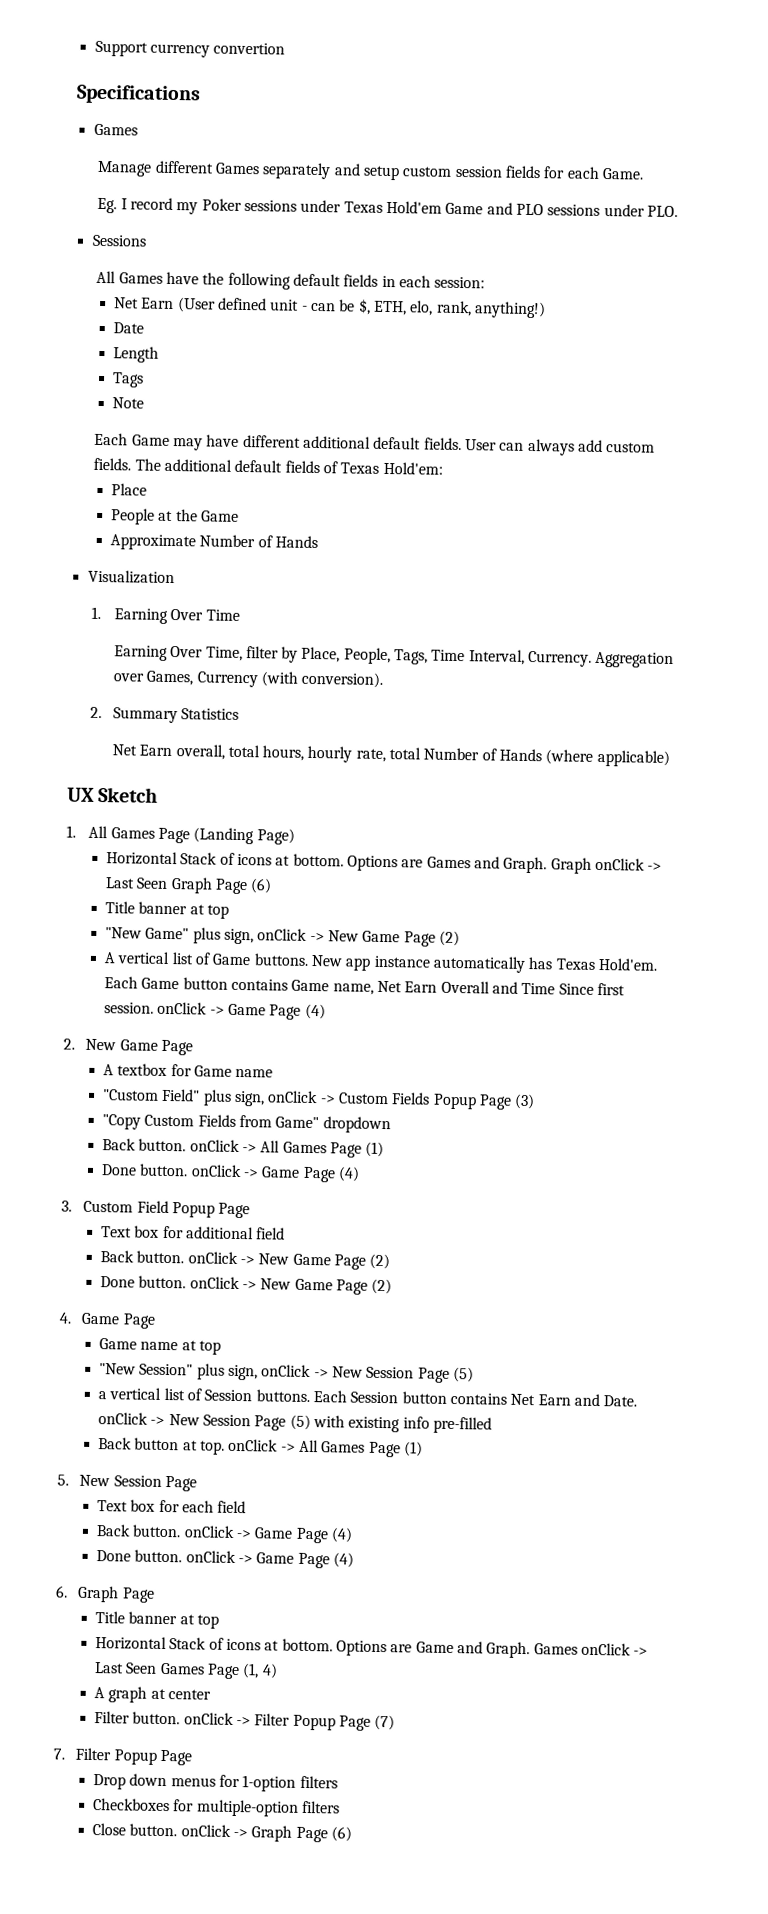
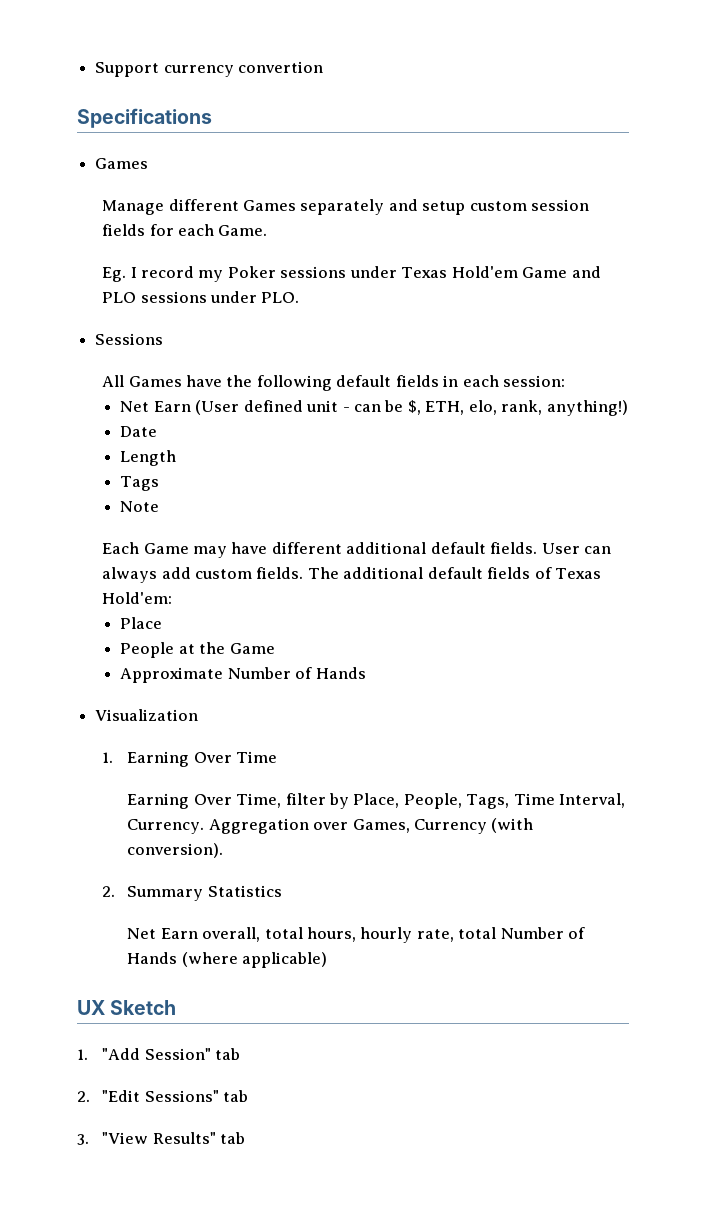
- 1. All Games Page (Landing Page)
- Horizontal Stack of icons at bottom. Options are Games and Graph. Graph onClick -> Last Seen Graph Page (6)
- Title banner at top
- "New Game" plus sign, onClick -> New Game Page (2)
- A vertical list of Game buttons. New app instance automatically has Texas Hold'em. Each Game button contains Game name, Net Earn Overall and Time Since first session. onClick -> Game Page (4)
- 2. New Game Page
- A textbox for Game name
- "Custom Field" plus sign, onClick -> Custom Fields Popup Page (3)
- "Copy Custom Fields from Game" dropdown
- Back button. onClick -> All Games Page (1)
- Done button. onClick -> Game Page (4)
- 3. Custom Field Popup Page
- Text box for additional field
- Back button. onClick -> New Game Page (2)
- Done button. onClick -> New Game Page (2)
- 4. Game Page
- Game name at top
- "New Session" plus sign, onClick -> New Session Page (5)
- a vertical list of Session buttons. Each Session button contains Net Earn and Date. onClick -> New Session Page (5) with existing info pre-filled
- Back button at top. onClick -> All Games Page (1)
- 5. New Session Page
- Text box for each field
- Back button. onClick -> Game Page (4)
- Done button. onClick -> Game Page (4)
- 6. Graph Page
- Title banner at top
- Horizontal Stack of icons at bottom. Options are Game and Graph. Games onClick -> Last Seen Games Page (1, 4)
- A graph at center
- Filter button. onClick -> Filter Popup Page (7)
- 7. Filter Popup Page
- Drop down menus for 1-option filters
- Checkboxes for multiple-option filters
- Close button. onClick -> Graph Page (6)
+ 1. "Add Session" tab
+ 2. "Edit Sessions" tab
+ 3. "View Results" tab

